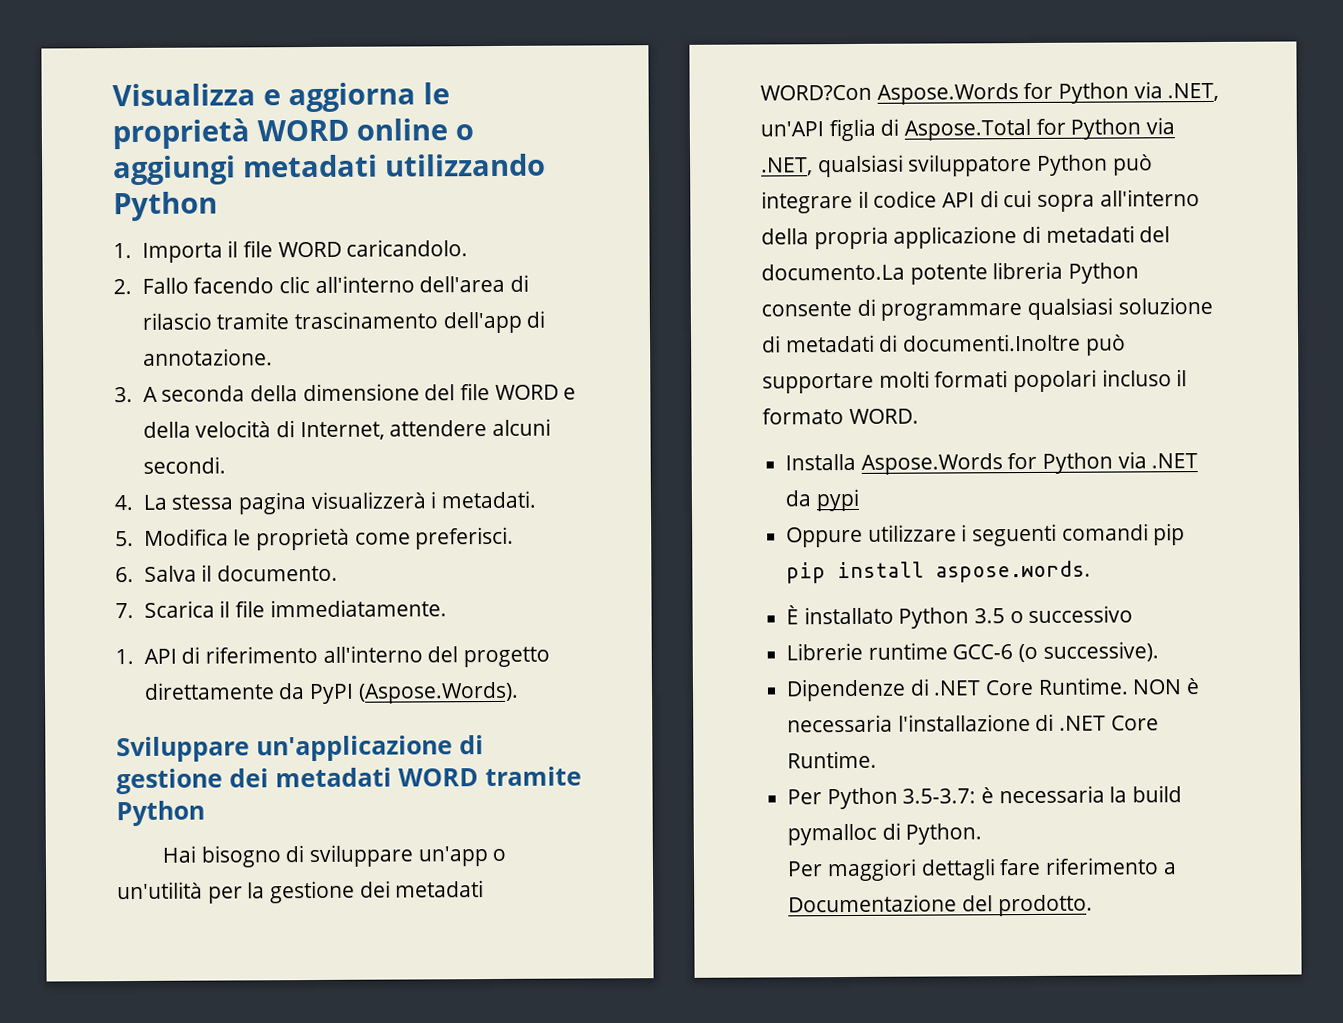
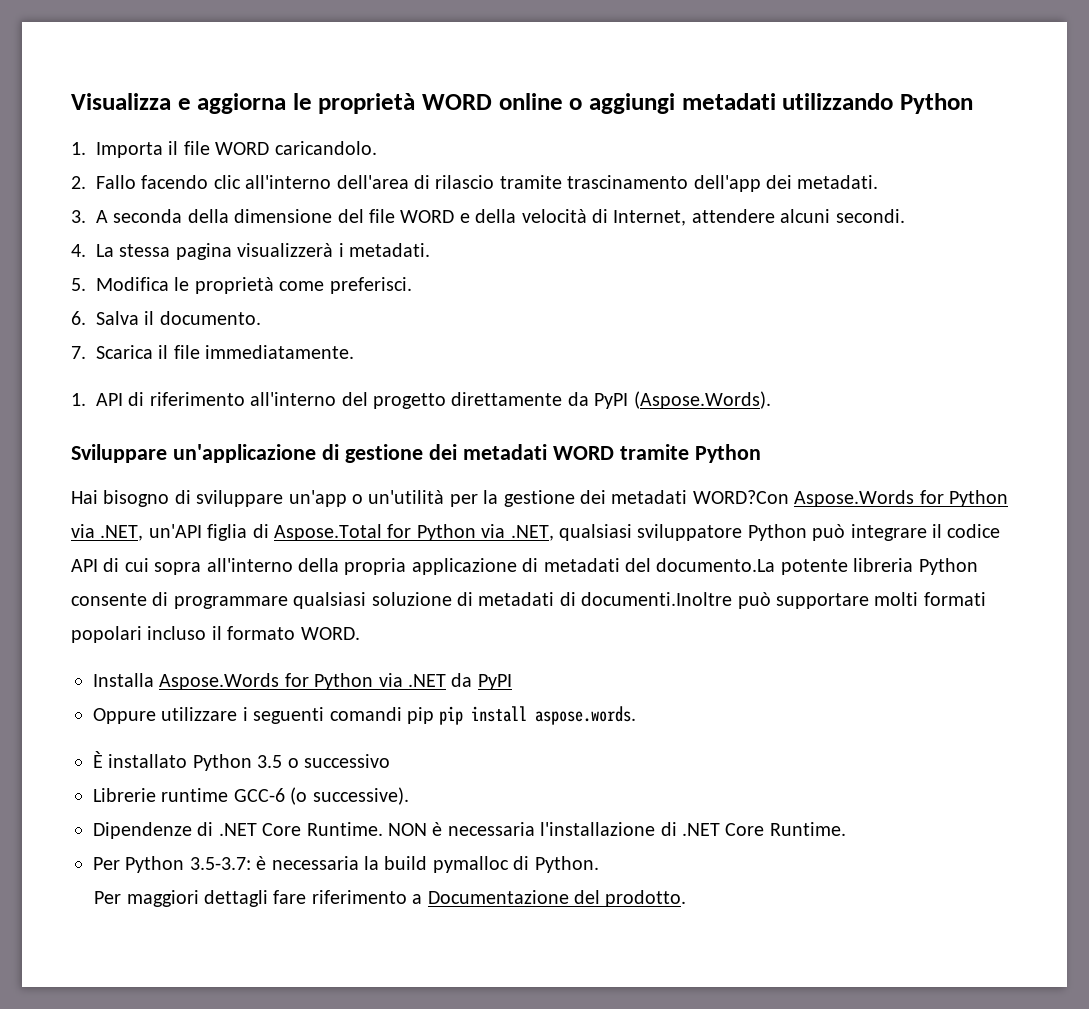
- 2. Fallo facendo clic all'interno dell'area di rilascio tramite trascinamento dell'app di annotazione.
+ 2. Fallo facendo clic all'interno dell'area di rilascio tramite trascinamento dell'app dei metadati.
- Installa Aspose.Words for Python via .NET da pypi
+ Installa Aspose.Words for Python via .NET da PyPI

